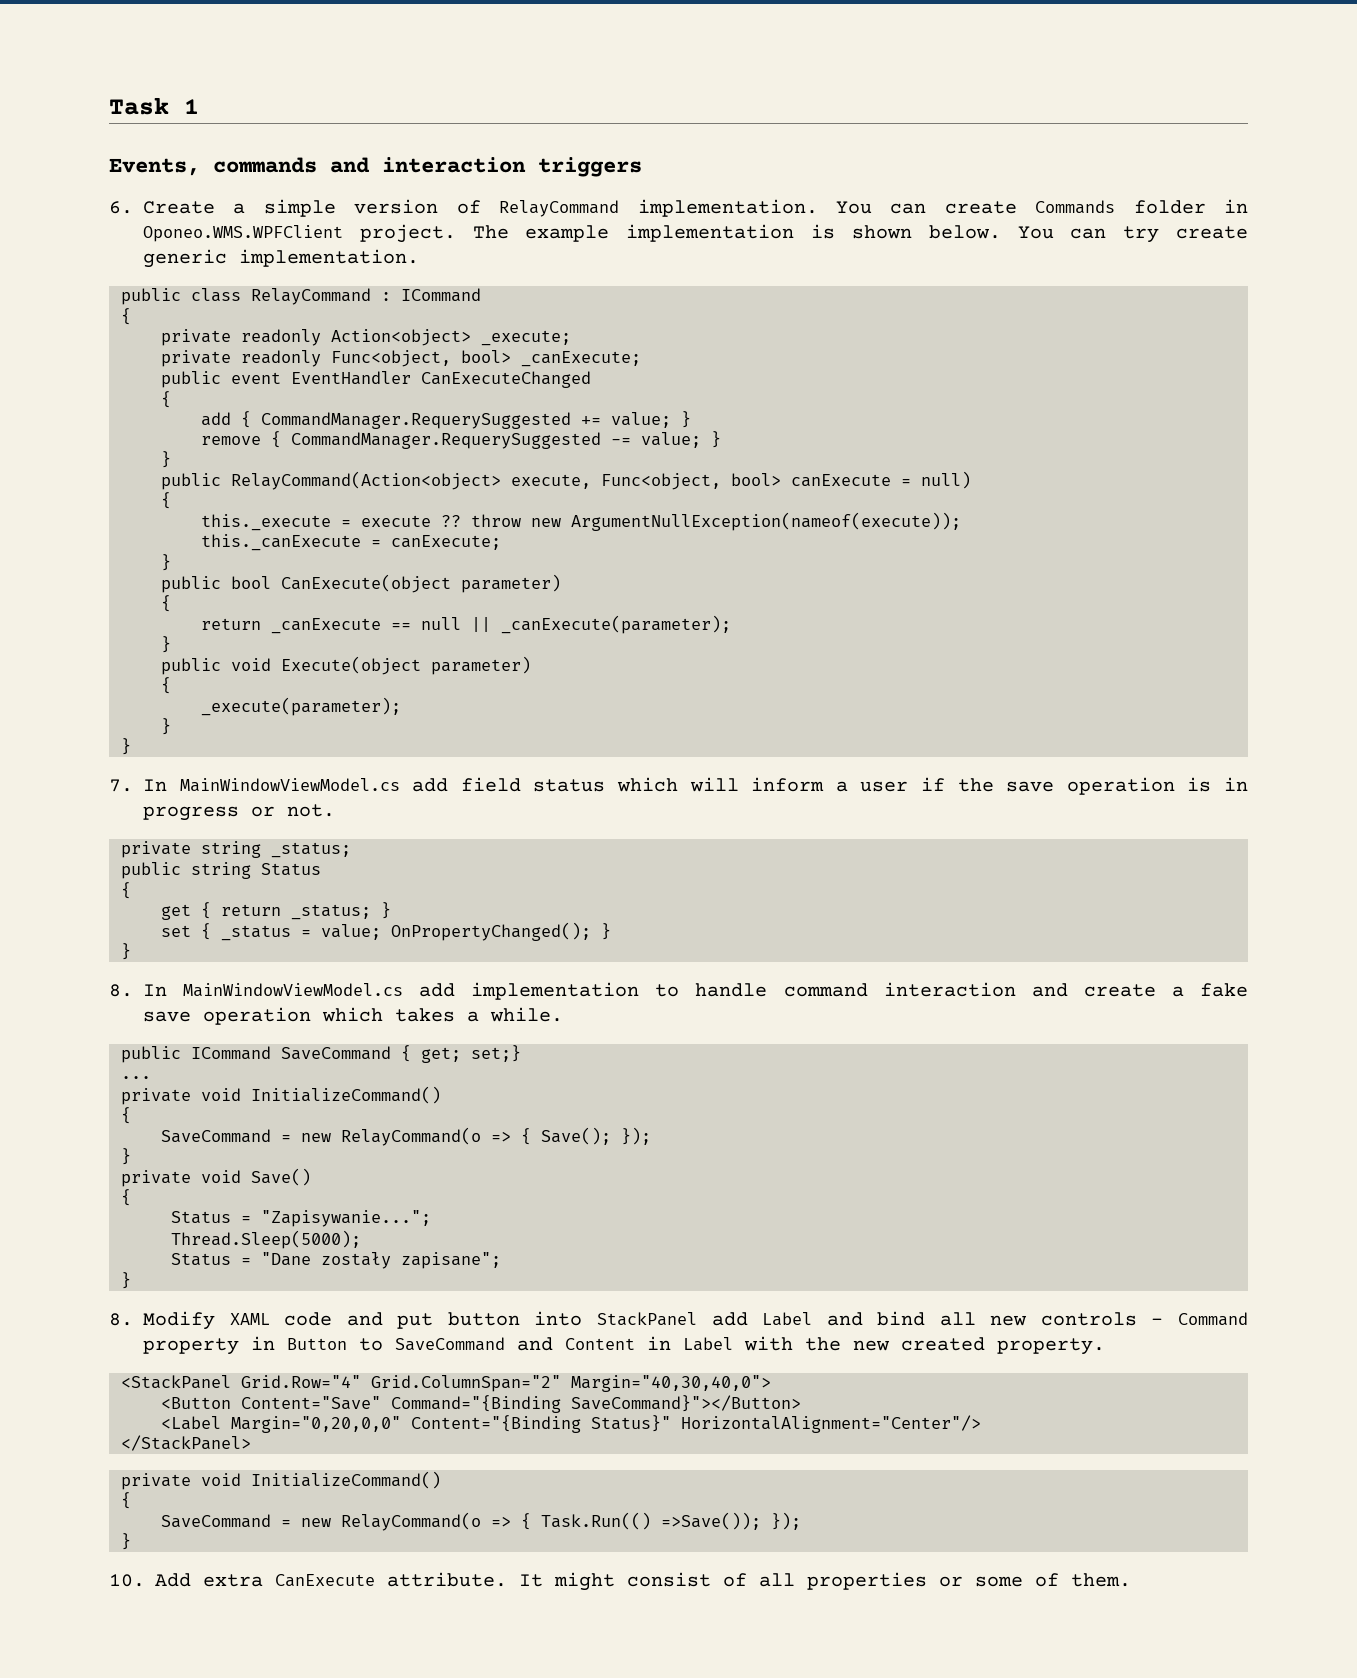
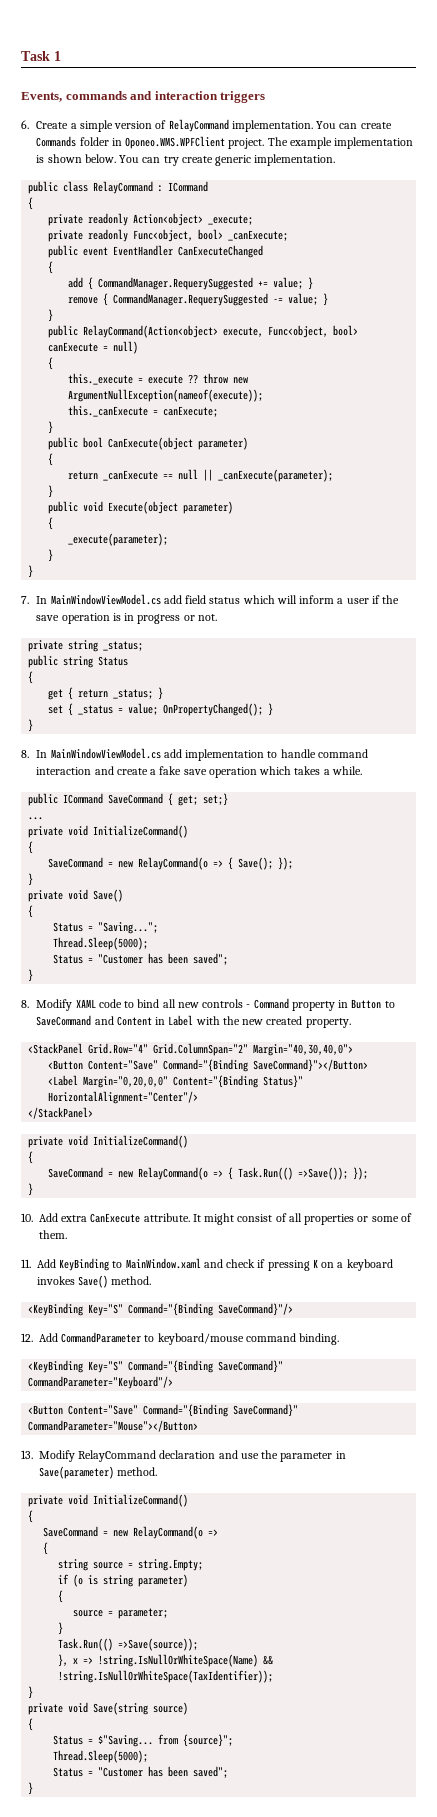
- Status = "Zapisywanie...";
+ Status = "Saving...";
  Thread.Sleep(5000);
- Status = "Dane zostały zapisane";
+ Status = "Customer has been saved";
- 8. Modify XAML code and put button into StackPanel add Label and bind all new controls - Command property in Button to SaveCommand and Content in Label with the new created property.
+ 8. Modify XAML code to bind all new controls - Command property in Button to SaveCommand and Content in Label with the new created property.
+ 11. Add KeyBinding to MainWindow.xaml and check if pressing K on a keyboard invokes Save() method.
+ <KeyBinding Key="S" Command="{Binding SaveCommand}"/>
+ 12. Add CommandParameter to keyboard/mouse command binding.
+ <KeyBinding Key="S" Command="{Binding SaveCommand}" CommandParameter="Keyboard"/>
+ <Button Content="Save" Command="{Binding SaveCommand}" CommandParameter="Mouse"></Button>
+ 13. Modify RelayCommand declaration and use the parameter in Save(parameter) method.
+ private void InitializeCommand()
+ {
+ SaveCommand = new RelayCommand(o =>
+ {
+ string source = string.Empty;
+ if (o is string parameter)
+ {
+ source = parameter;
+ }
+ Task.Run(() =>Save(source));
+ }, x => !string.IsNullOrWhiteSpace(Name) && !string.IsNullOrWhiteSpace(TaxIdentifier));
+ }
+ private void Save(string source)
+ {
+ Status = $"Saving... from {source}";
+ Thread.Sleep(5000);
+ Status = "Customer has been saved";
+ }

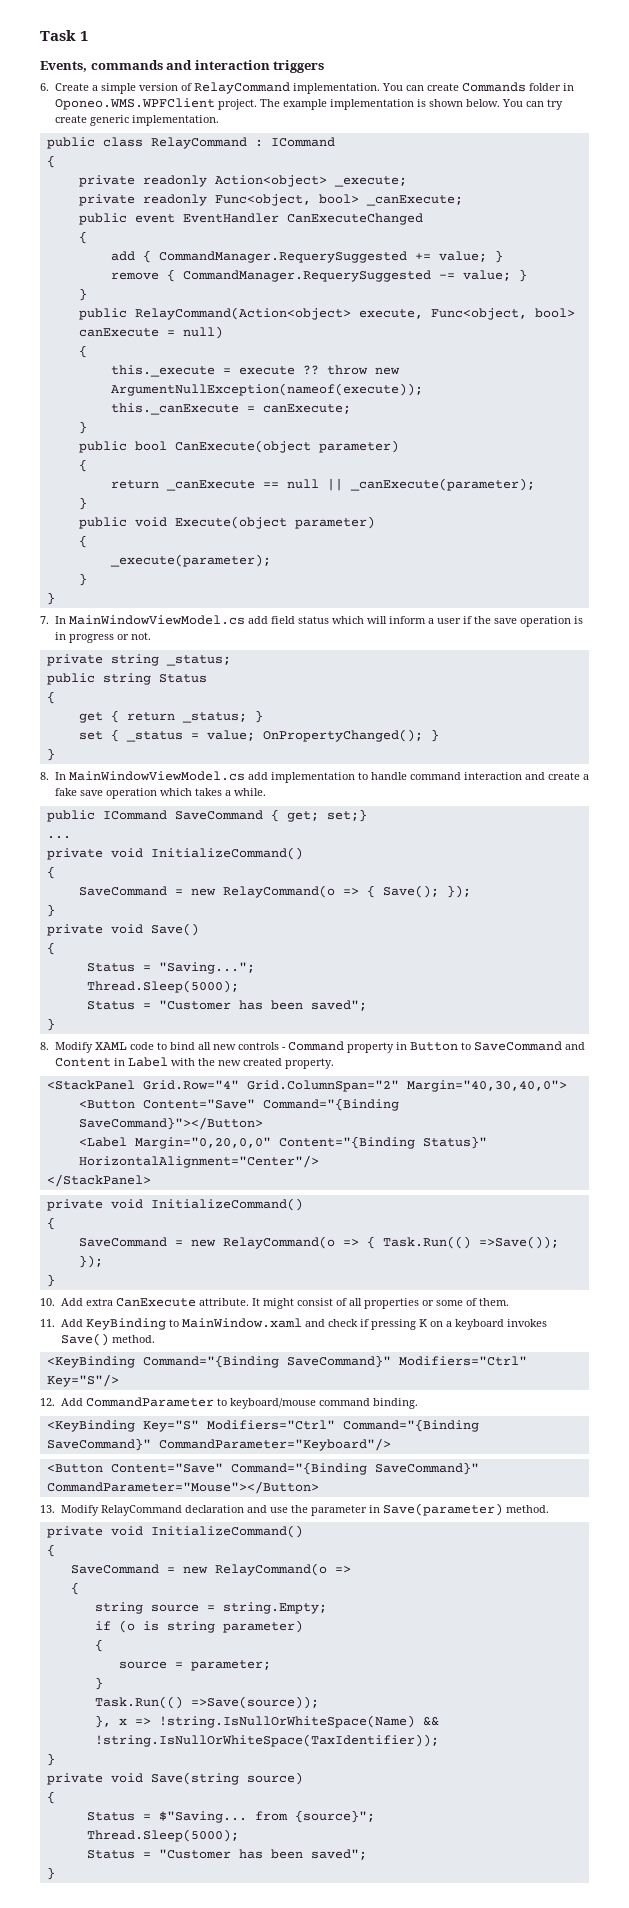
- <KeyBinding Key="S" Command="{Binding SaveCommand}"/>
+ <KeyBinding Command="{Binding SaveCommand}" Modifiers="Ctrl" Key="S"/>
- <KeyBinding Key="S" Command="{Binding SaveCommand}" CommandParameter="Keyboard"/>
+ <KeyBinding Key="S" Modifiers="Ctrl" Command="{Binding SaveCommand}" CommandParameter="Keyboard"/>

